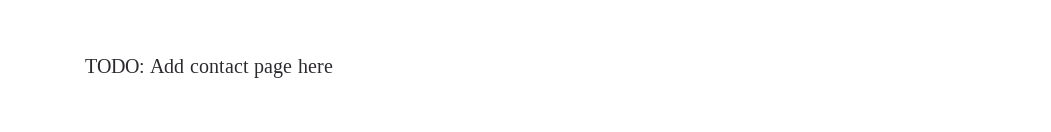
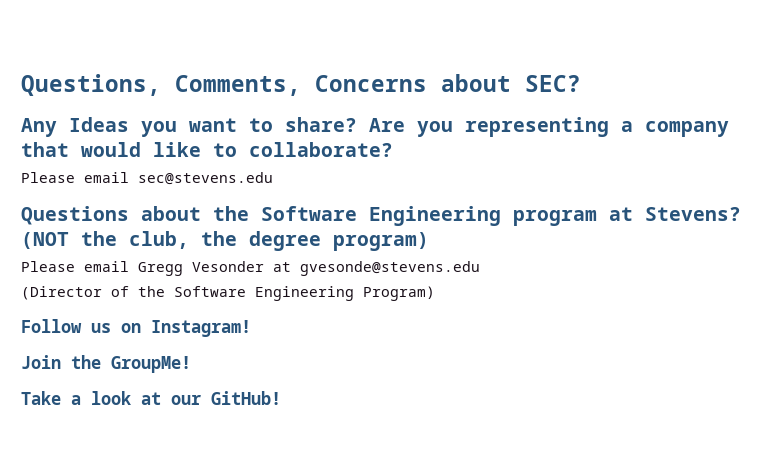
- TODO: Add contact page here
+ Questions, Comments, Concerns about SEC?
+ Any Ideas you want to share? Are you representing a company that would like to collaborate?
+ Please email sec@stevens.edu
+ Questions about the Software Engineering program at Stevens? (NOT the club, the degree program)
+ Please email Gregg Vesonder at gvesonde@stevens.edu
+ (Director of the Software Engineering Program)
+ Follow us on Instagram!
+ Join the GroupMe!
+ Take a look at our GitHub!

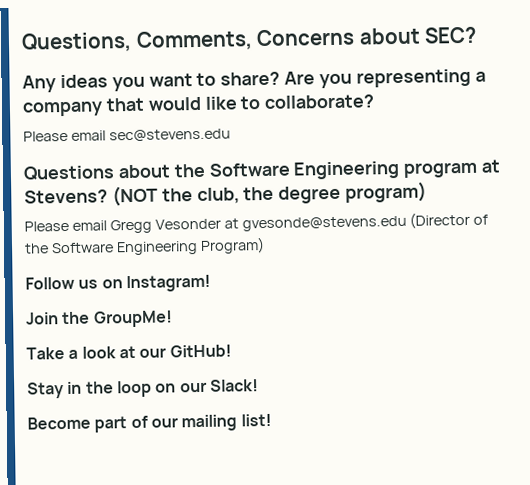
- Any Ideas you want to share?
+ Any ideas you want to share?
- Please email Gregg Vesonder at gvesonde@stevens.edu
- (Director of the Software Engineering Program)
+ Please email Gregg Vesonder at gvesonde@stevens.edu (Director of the Software Engineering Program)
+ Stay in the loop on our Slack!
+ Become part of our mailing list!

